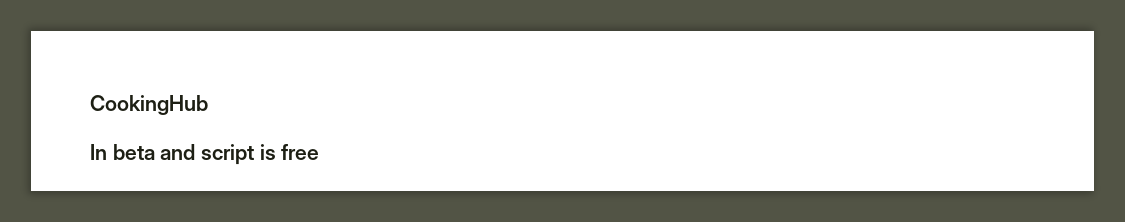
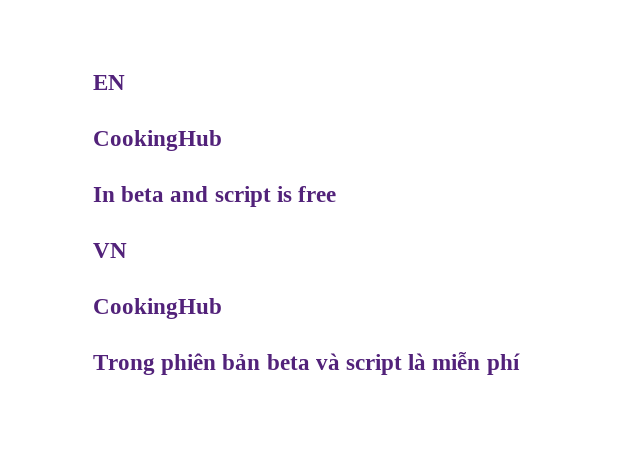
+ EN
+ VN
+ CookingHub
+ Trong phiên bản beta và script là miễn phí

